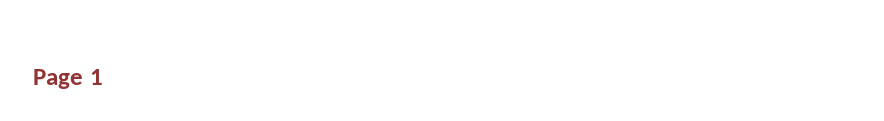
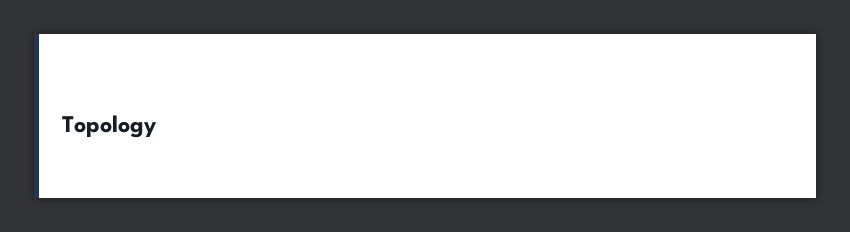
- Page 1
+ Topology

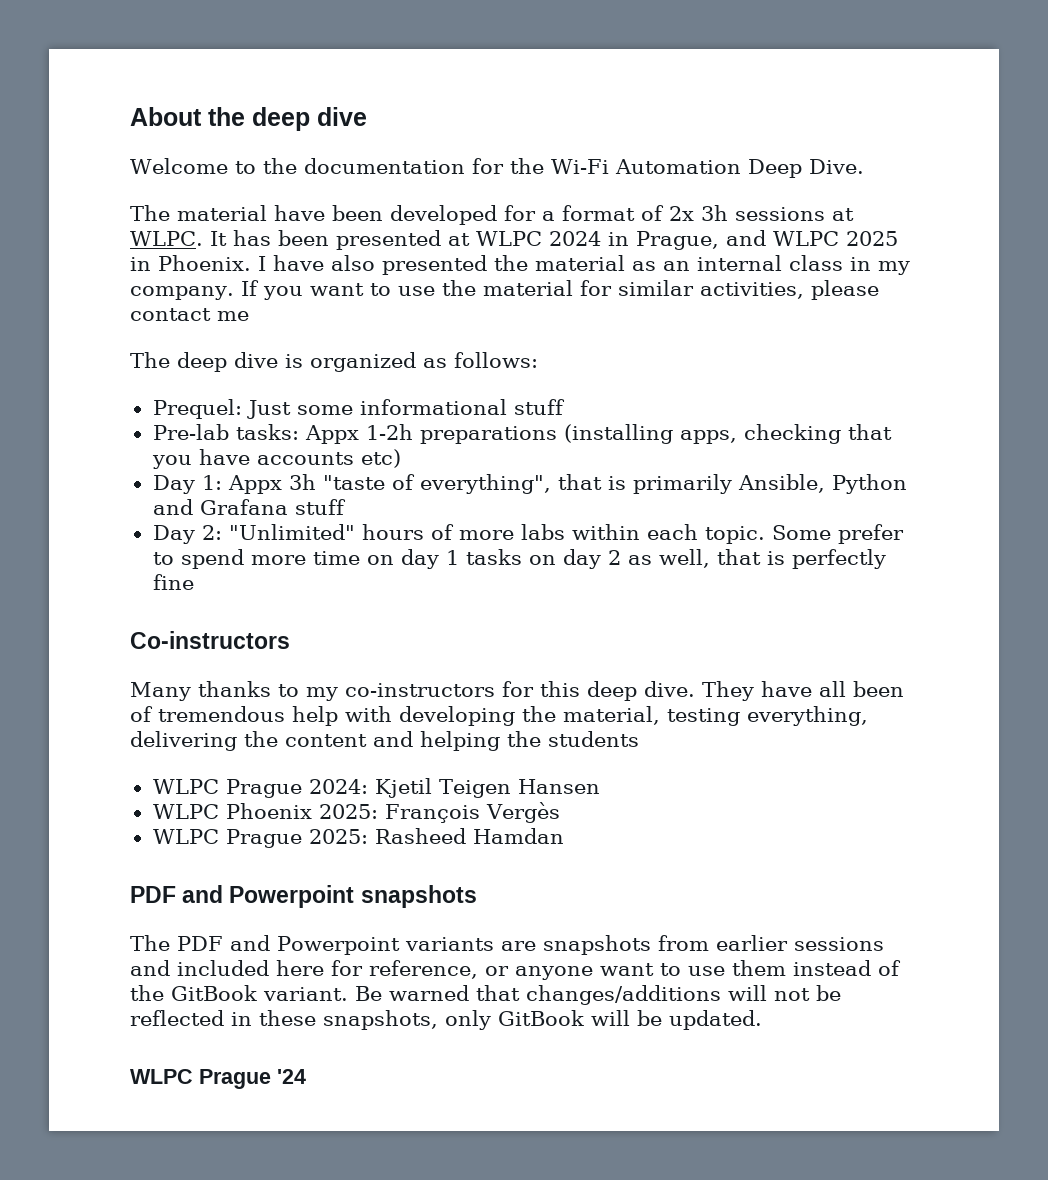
- Topology
+ About the deep dive
+ Welcome to the documentation for the Wi-Fi Automation Deep Dive.
+ The material have been developed for a format of 2x 3h sessions at WLPC. It has been presented at WLPC 2024 in Prague, and WLPC 2025 in Phoenix. I have also presented the material as an internal class in my company. If you want to use the material for similar activities, please contact me
+ The deep dive is organized as follows:
+ Prequel: Just some informational stuff
+ Pre-lab tasks: Appx 1-2h preparations (installing apps, checking that you have accounts etc)
+ Day 1: Appx 3h "taste of everything", that is primarily Ansible, Python and Grafana stuff
+ Day 2: "Unlimited" hours of more labs within each topic. Some prefer to spend more time on day 1 tasks on day 2 as well, that is perfectly fine
+ Co-instructors
+ Many thanks to my co-instructors for this deep dive. They have all been of tremendous help with developing the material, testing everything, delivering the content and helping the students
+ WLPC Prague 2024: Kjetil Teigen Hansen
+ WLPC Phoenix 2025: François Vergès
+ WLPC Prague 2025: Rasheed Hamdan
+ PDF and Powerpoint snapshots
+ The PDF and Powerpoint variants are snapshots from earlier sessions and included here for reference, or anyone want to use them instead of the GitBook variant. Be warned that changes/additions will not be reflected in these snapshots, only GitBook will be updated.
+ WLPC Prague '24

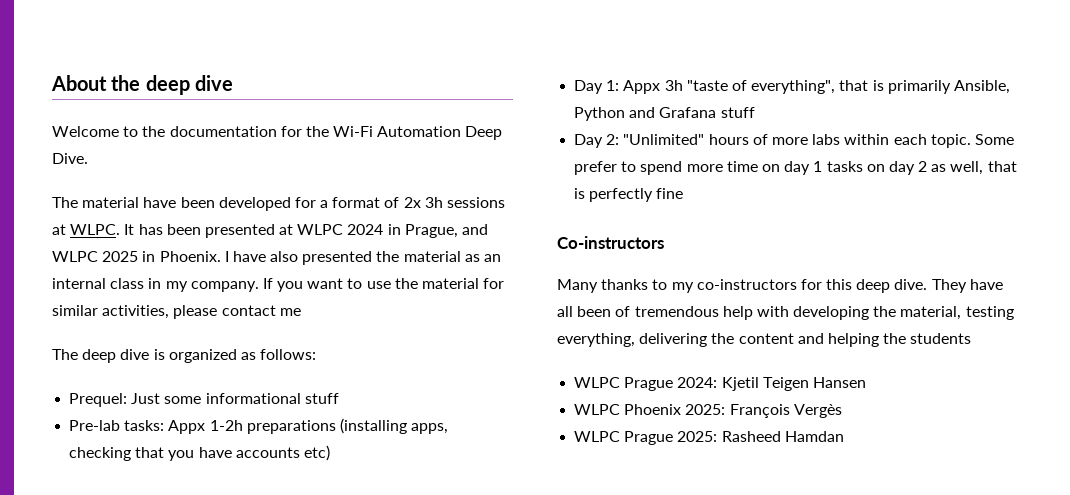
- PDF and Powerpoint snapshots
- The PDF and Powerpoint variants are snapshots from earlier sessions and included here for reference, or anyone want to use them instead of the GitBook variant. Be warned that changes/additions will not be reflected in these snapshots, only GitBook will be updated.
- WLPC Prague '24

